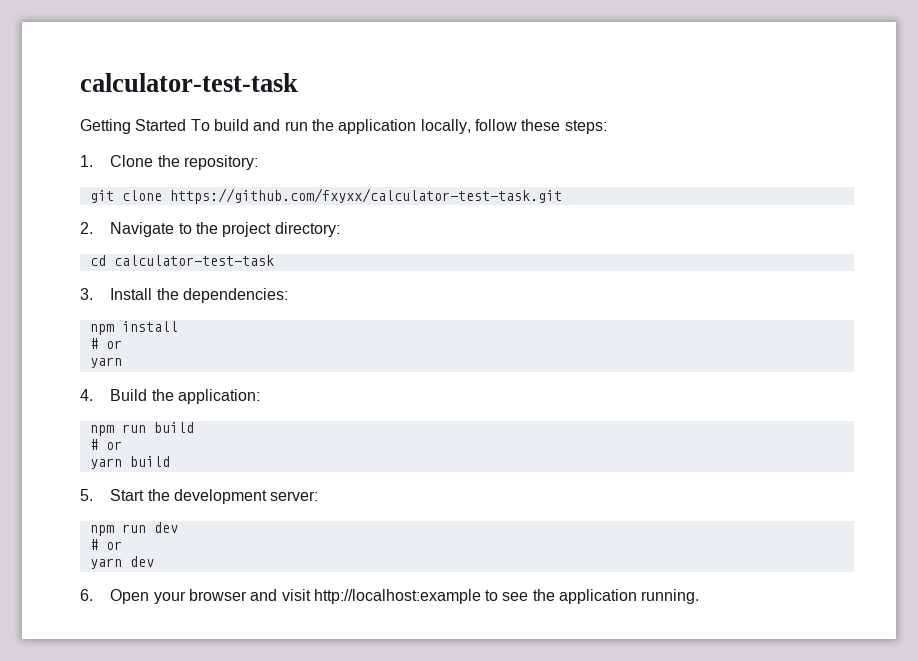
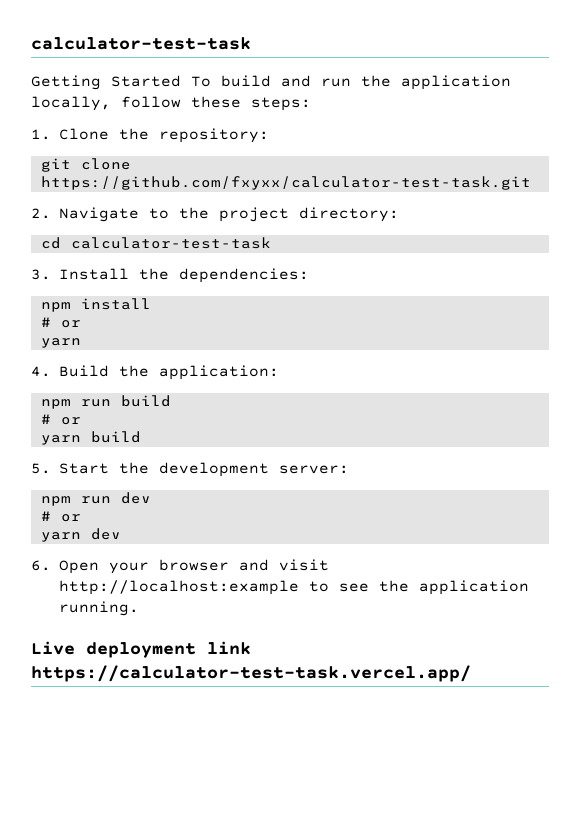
+ Live deployment link https://calculator-test-task.vercel.app/

